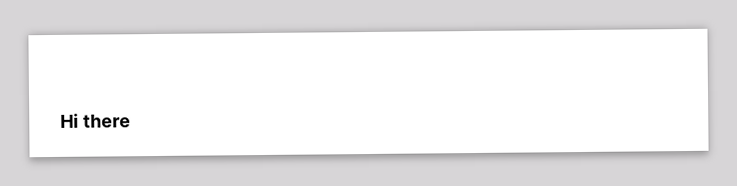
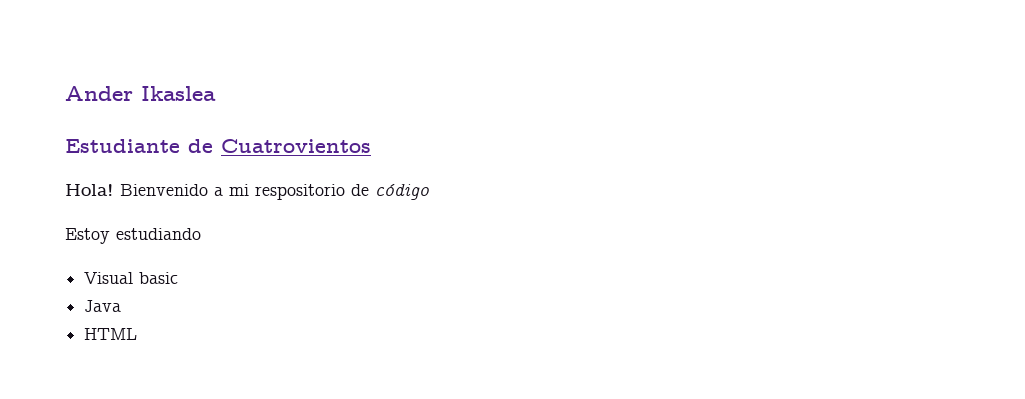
- Hi there
+ Ander Ikaslea
+ Estudiante de Cuatrovientos
+ Hola! Bienvenido a mi respositorio de código
+ Estoy estudiando
+ Visual basic
+ Java
+ HTML

